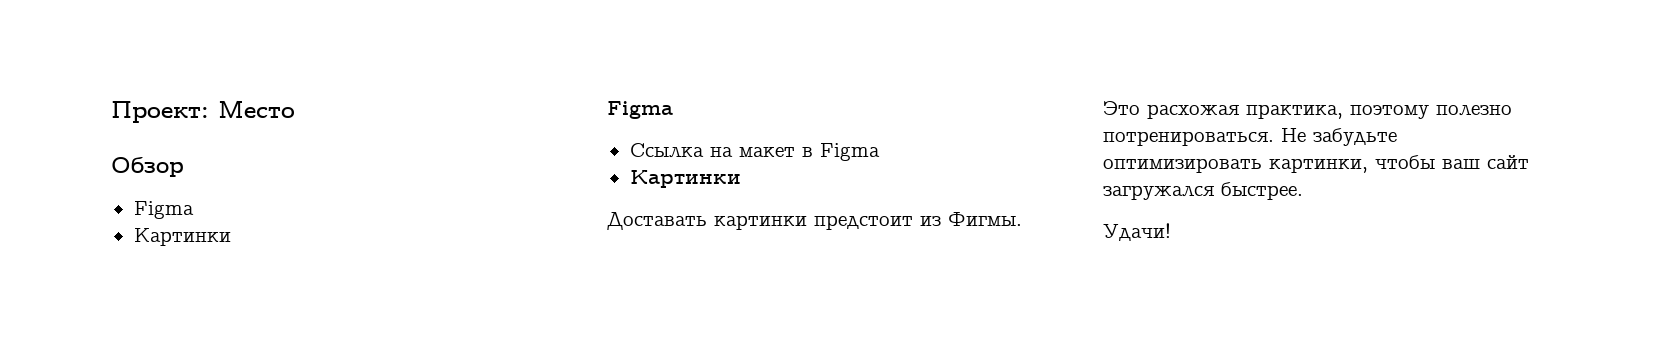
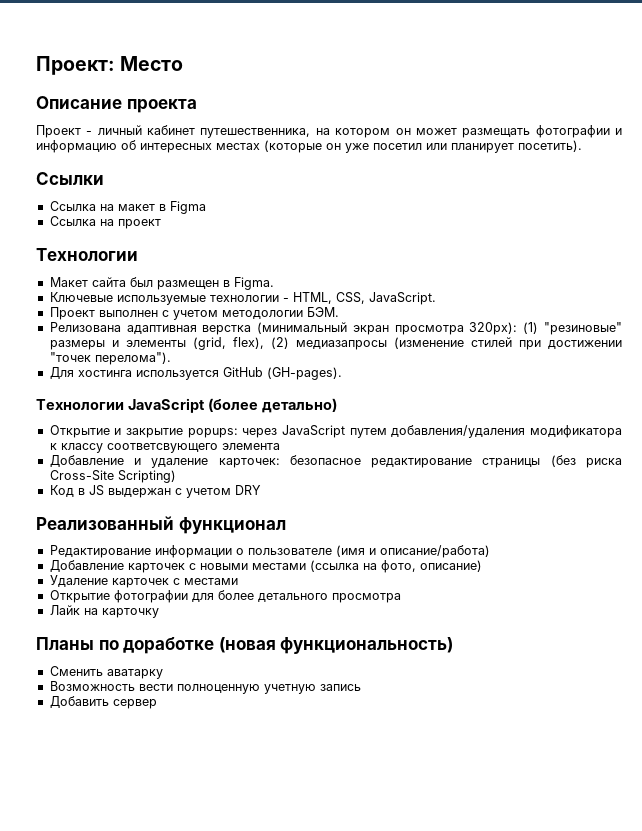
- Обзор
- Figma
- Картинки
- Figma
+ Описание проекта
+ Проект - личный кабинет путешественника, на котором он может размещать фотографии и информацию об интересных местах (которые он уже посетил или планирует посетить).
+ Ссылки
  Ссылка на макет в Figma
- Картинки
- Доставать картинки предстоит из Фигмы. Это расхожая практика, поэтому полезно потренироваться. Не забудьте оптимизировать картинки, чтобы ваш сайт загружался быстрее.
- Удачи!
+ Ссылка на проект
+ Технологии
+ Макет сайта был размещен в Figma.
+ Ключевые используемые технологии - HTML, CSS, JavaScript.
+ Проект выполнен с учетом методологии БЭМ.
+ Релизована адаптивная верстка (минимальный экран просмотра 320px): (1) "резиновые" размеры и элементы (grid, flex), (2) медиазапросы (изменение стилей при достижении "точек перелома").
+ Для хостинга используется GitHub (GH-pages).
+ Технологии JavaScript (более детально)
+ Открытие и закрытие popups: через JavaScript путем добавления/удаления модификатора к классу соответсвующего элемента
+ Добавление и удаление карточек: безопасное редактирование страницы (без риска Cross-Site Scripting)
+ Код в JS выдержан с учетом DRY
+ Реализованный функционал
+ Редактирование информации о пользователе (имя и описание/работа)
+ Добавление карточек с новыми местами (ссылка на фото, описание)
+ Удаление карточек с местами
+ Открытие фотографии для более детального просмотра
+ Лайк на карточку
+ Планы по доработке (новая функциональность)
+ Сменить аватарку
+ Возможность вести полноценную учетную запись
+ Добавить сервер

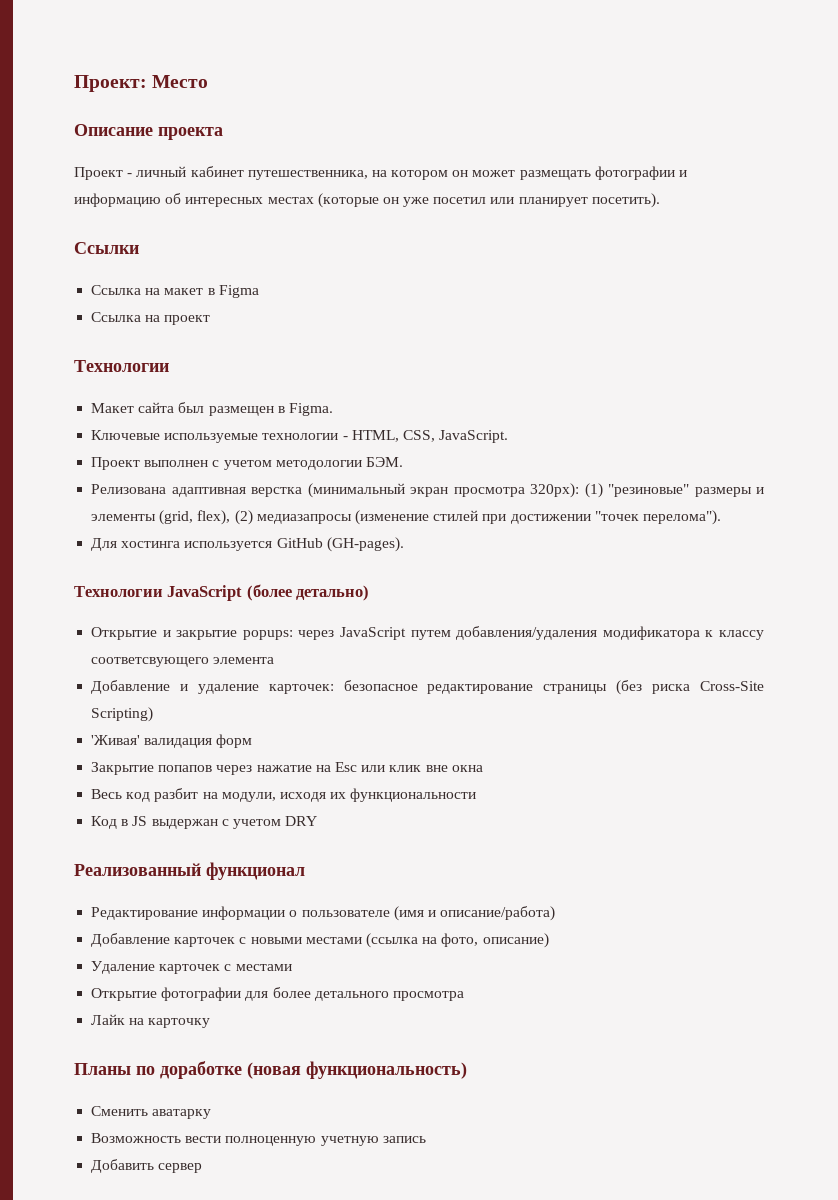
+ 'Живая' валидация форм
+ Закрытие попапов через нажатие на Esc или клик вне окна
+ Весь код разбит на модули, исходя их функциональности

